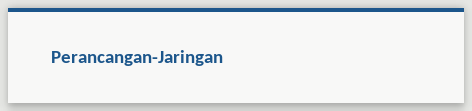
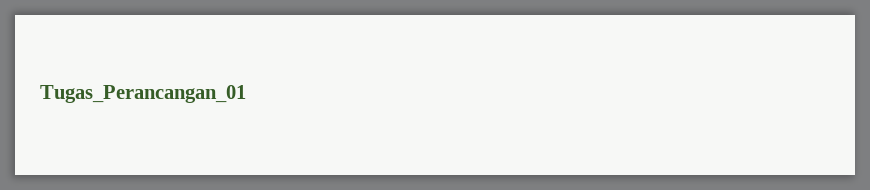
- Perancangan-Jaringan
+ Tugas_Perancangan_01

